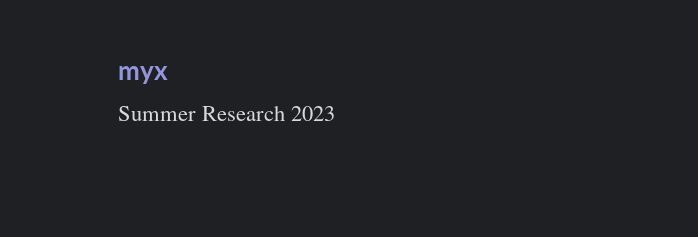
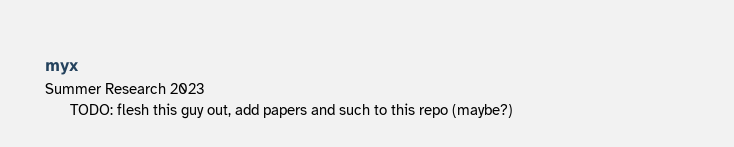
+ TODO: flesh this guy out, add papers and such to this repo (maybe?)

